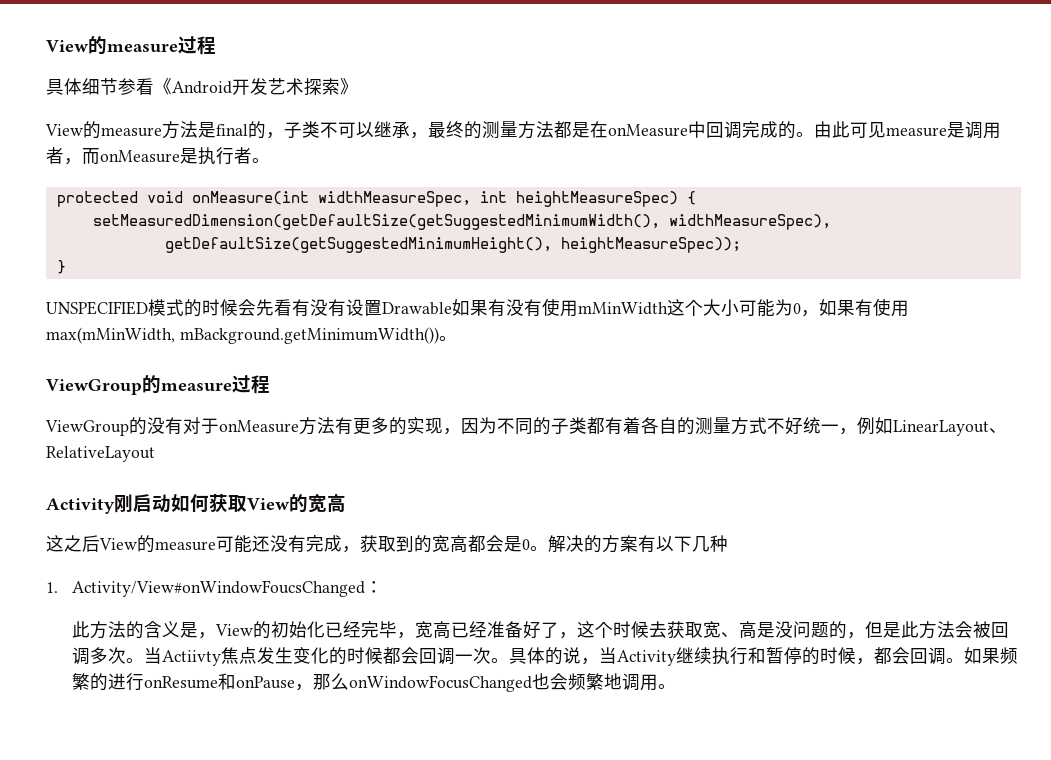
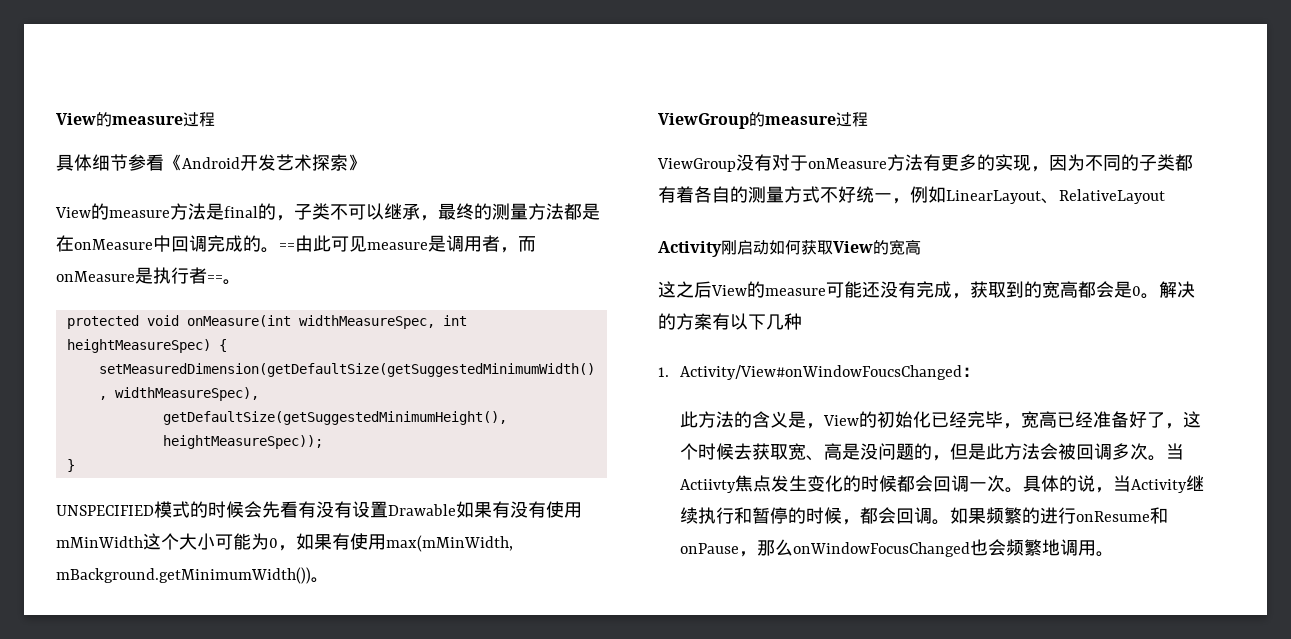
- 由此可见measure是调用者，而onMeasure是执行者。
+ ==由此可见measure是调用者，而onMeasure是执行者==。
- ViewGroup的没有对于onMeasure方法有更多的实现，因为不同的子类都有着各自的测量方式不好统一，例如LinearLayout、RelativeLayout
+ ViewGroup没有对于onMeasure方法有更多的实现，因为不同的子类都有着各自的测量方式不好统一，例如LinearLayout、RelativeLayout

